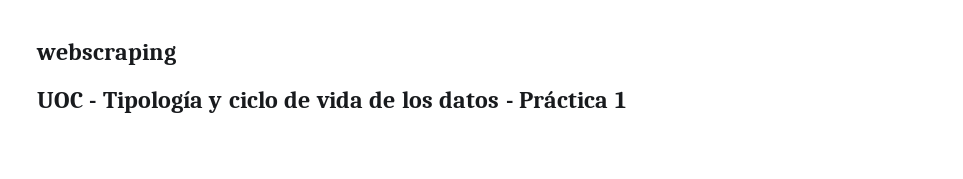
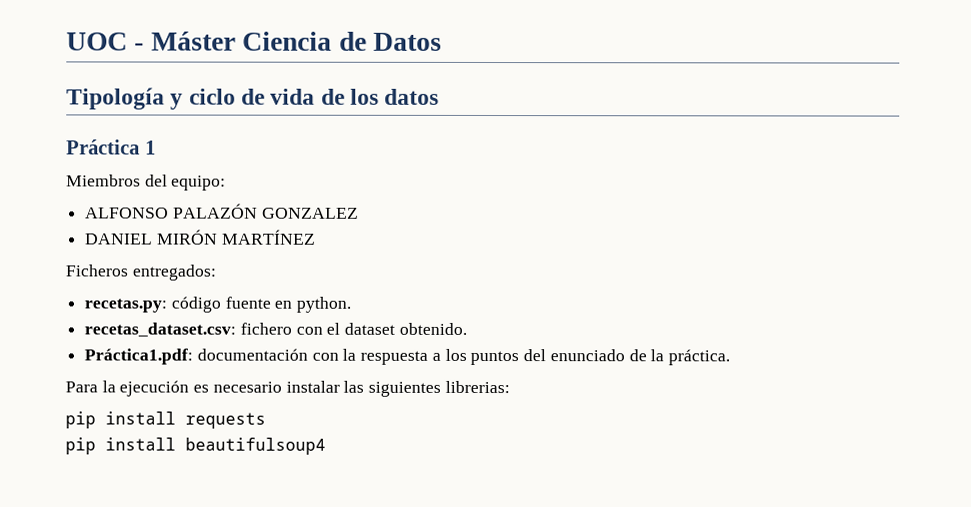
- webscraping
- UOC - Tipología y ciclo de vida de los datos - Práctica 1
+ UOC - Máster Ciencia de Datos
+ Tipología y ciclo de vida de los datos
+ Práctica 1
+ Miembros del equipo:
+ ALFONSO PALAZÓN GONZALEZ
+ DANIEL MIRÓN MARTÍNEZ
+ Ficheros entregados:
+ recetas.py: código fuente en python.
+ recetas_dataset.csv: fichero con el dataset obtenido.
+ Práctica1.pdf: documentación con la respuesta a los puntos del enunciado de la práctica.
+ Para la ejecución es necesario instalar las siguientes librerias:
+ pip install requests
+ pip install beautifulsoup4

